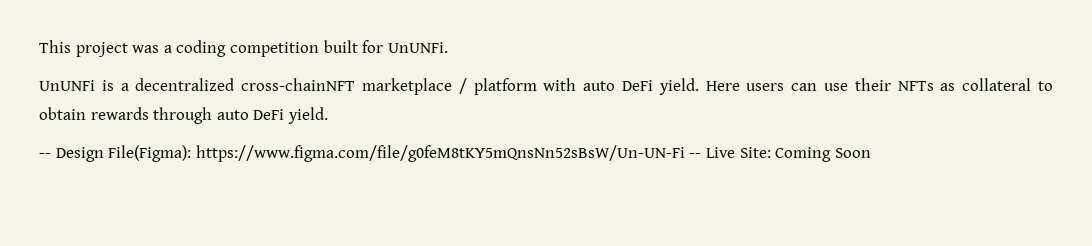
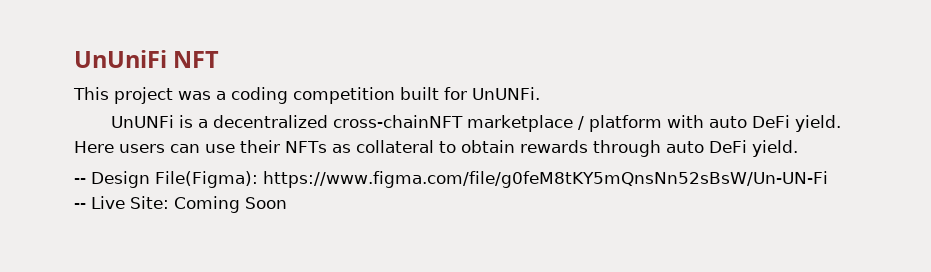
+ UnUniFi NFT
- -- Design File(Figma): https://www.figma.com/file/g0feM8tKY5mQnsNn52sBsW/Un-UN-Fi -- Live Site: Coming Soon
+ -- Design File(Figma): https://www.figma.com/file/g0feM8tKY5mQnsNn52sBsW/Un-UN-Fi
+ -- Live Site: Coming Soon

